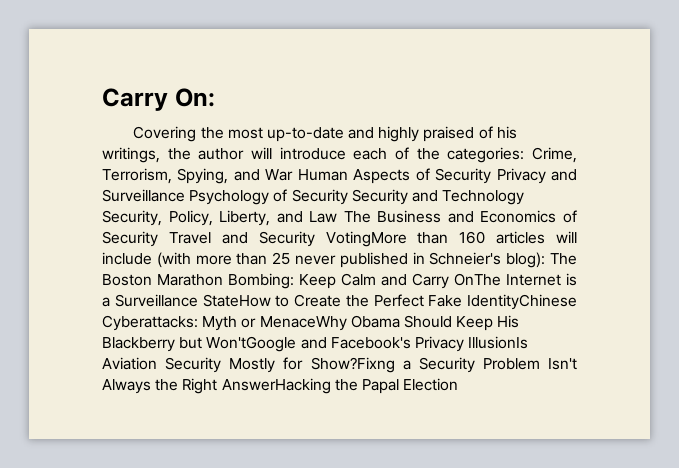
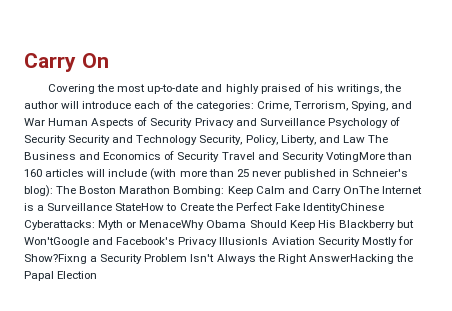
- Carry On:
+ Carry On

